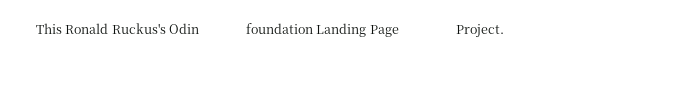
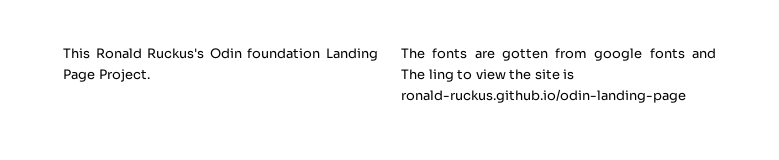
+ The fonts are gotten from google fonts and The ling to view the site is ronald-ruckus.github.io/odin-landing-page

